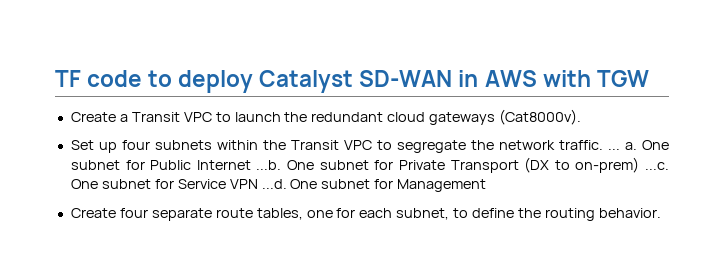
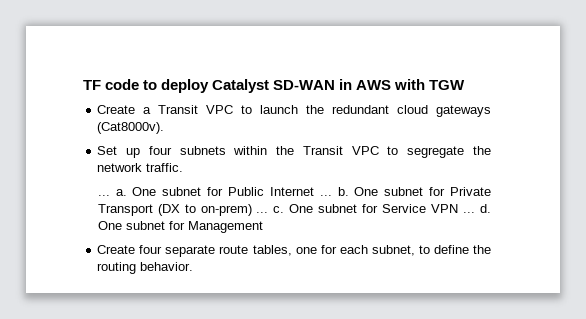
- Set up four subnets within the Transit VPC to segregate the network traffic. ... a.
+ Set up four subnets within the Transit VPC to segregate the network traffic.
+ ... a.
- One subnet for Public Internet ...b. One subnet for Private Transport (DX to on-prem) ...c. One subnet for Service VPN ...d. One subnet for Management
+ One subnet for Public Internet ... b. One subnet for Private Transport (DX to on-prem) ... c. One subnet for Service VPN ... d. One subnet for Management

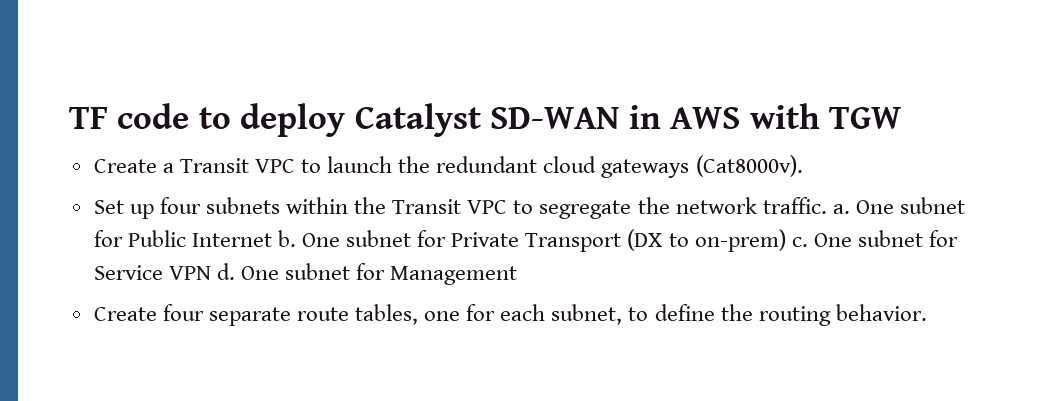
- Set up four subnets within the Transit VPC to segregate the network traffic.
- ... a.
+ Set up four subnets within the Transit VPC to segregate the network traffic. a.
- One subnet for Public Internet ... b.
+ One subnet for Public Internet b.
- One subnet for Private Transport (DX to on-prem) ... c.
+ One subnet for Private Transport (DX to on-prem) c.
- One subnet for Service VPN ... d.
+ One subnet for Service VPN d.

